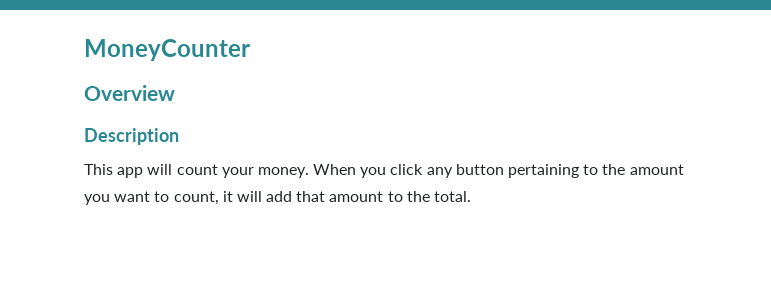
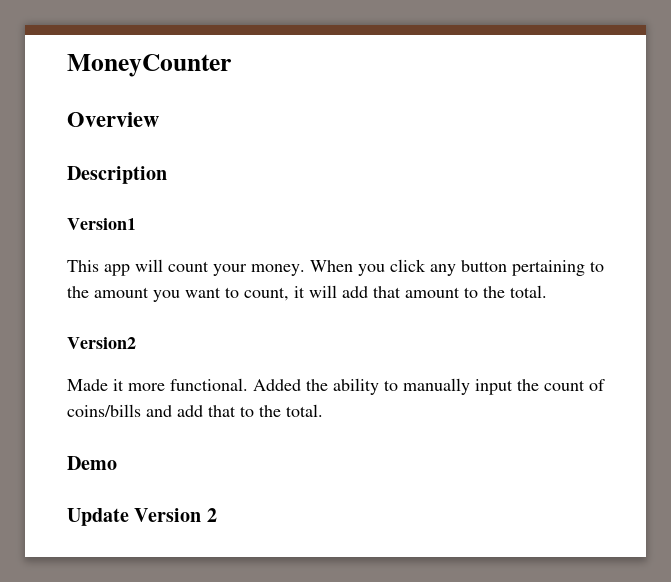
+ Version1
+ Version2
+ Made it more functional. Added the ability to manually input the count of coins/bills and add that to the total.
+ Demo
+ Update Version 2

